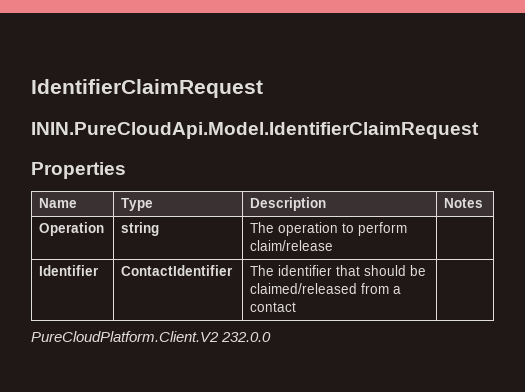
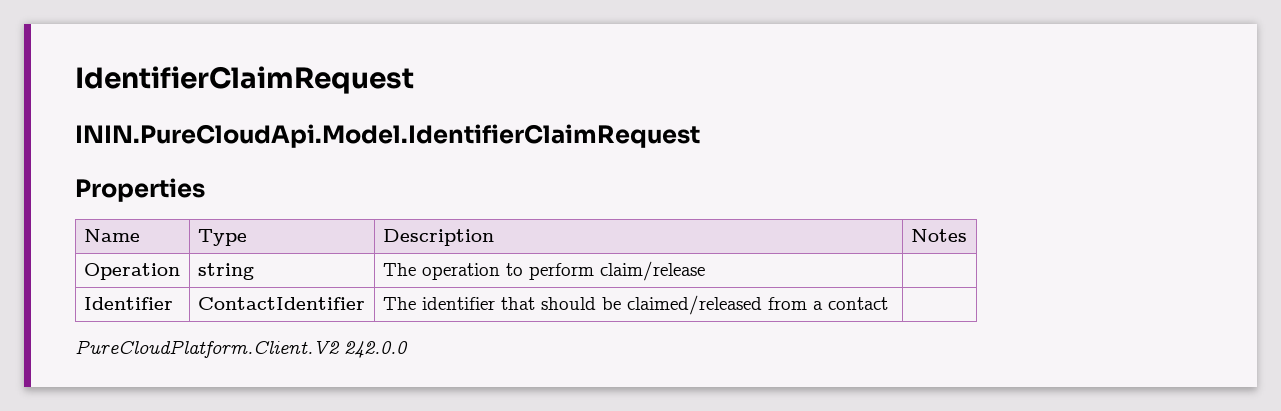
- PureCloudPlatform.Client.V2 232.0.0
+ PureCloudPlatform.Client.V2 242.0.0

